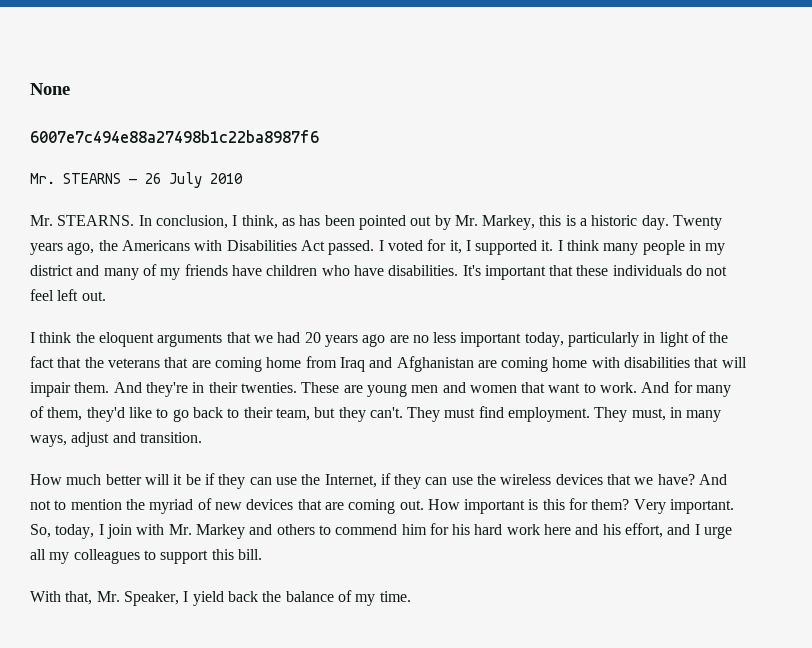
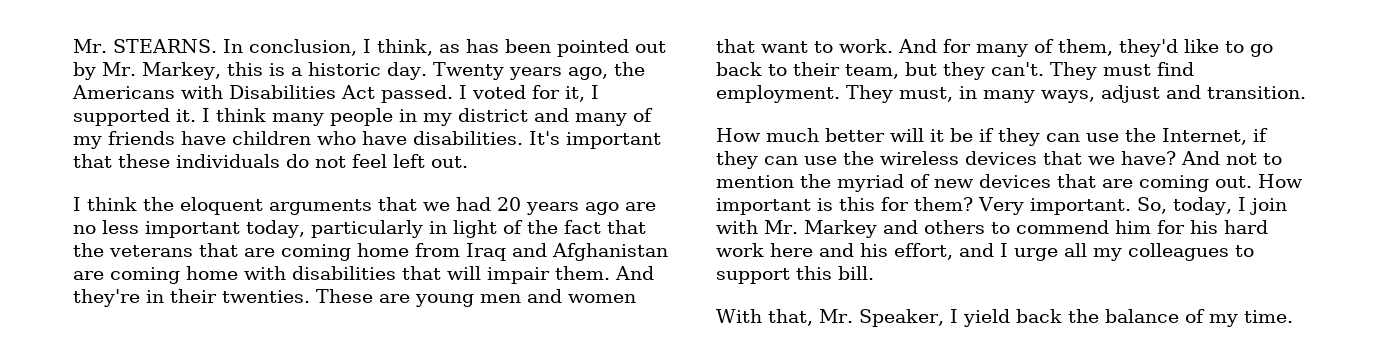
- None
- 6007e7c494e88a27498b1c22ba8987f6
- Mr. STEARNS — 26 July 2010

